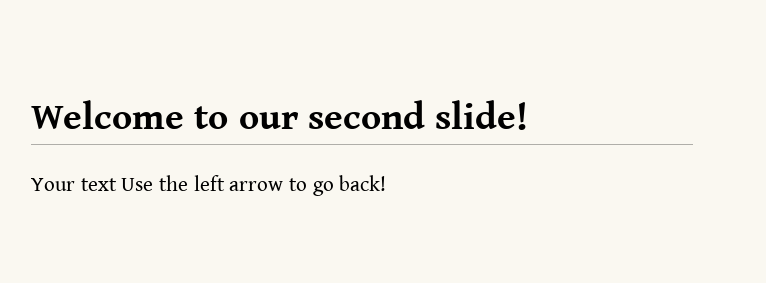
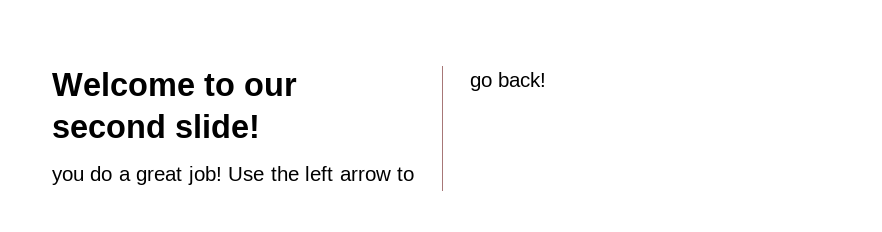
- Your text Use the left arrow to go back!
+ you do a great job! Use the left arrow to go back!

